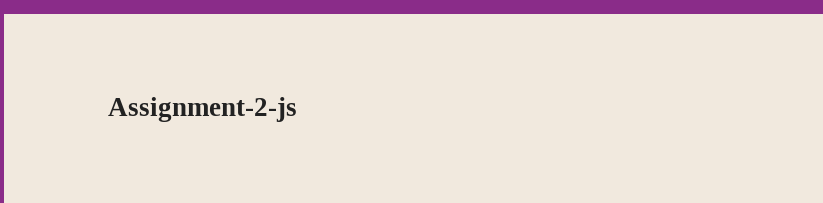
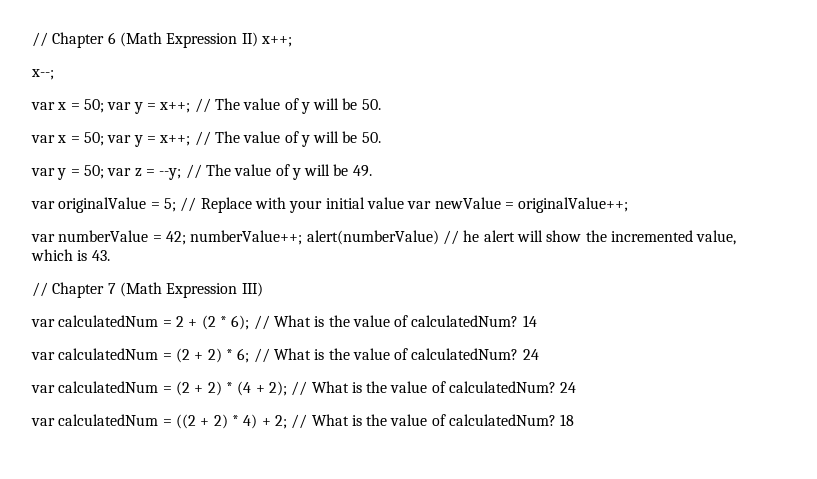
- Assignment-2-js
+ // Chapter 6 (Math Expression II) x++;
+ x--;
+ var x = 50; var y = x++; // The value of y will be 50.
+ var x = 50; var y = x++; // The value of y will be 50.
+ var y = 50; var z = --y; // The value of y will be 49.
+ var originalValue = 5; // Replace with your initial value var newValue = originalValue++;
+ var numberValue = 42; numberValue++; alert(numberValue) // he alert will show the incremented value, which is 43.
+ // Chapter 7 (Math Expression III)
+ var calculatedNum = 2 + (2 * 6); // What is the value of calculatedNum? 14
+ var calculatedNum = (2 + 2) * 6; // What is the value of calculatedNum? 24
+ var calculatedNum = (2 + 2) * (4 + 2); // What is the value of calculatedNum? 24
+ var calculatedNum = ((2 + 2) * 4) + 2; // What is the value of calculatedNum? 18

